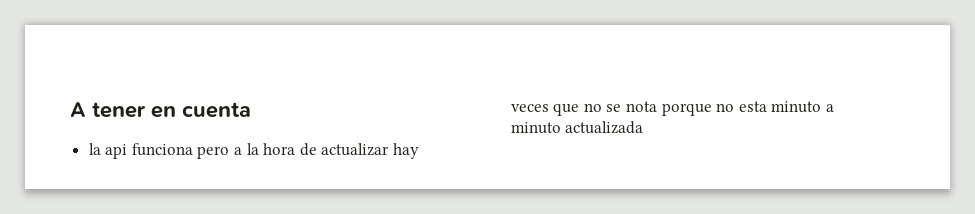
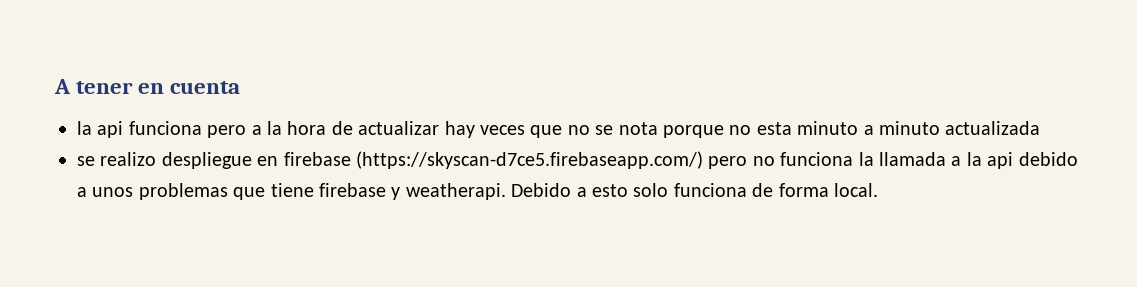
+ se realizo despliegue en firebase (https://skyscan-d7ce5.firebaseapp.com/) pero no funciona la llamada a la api debido a unos problemas que tiene firebase y weatherapi. Debido a esto solo funciona de forma local.

